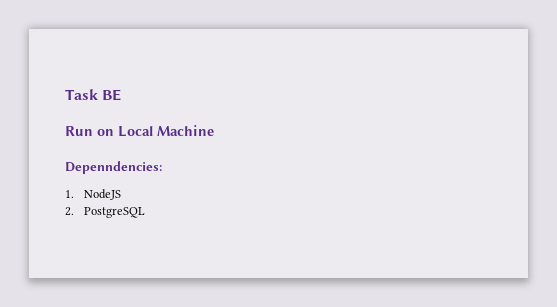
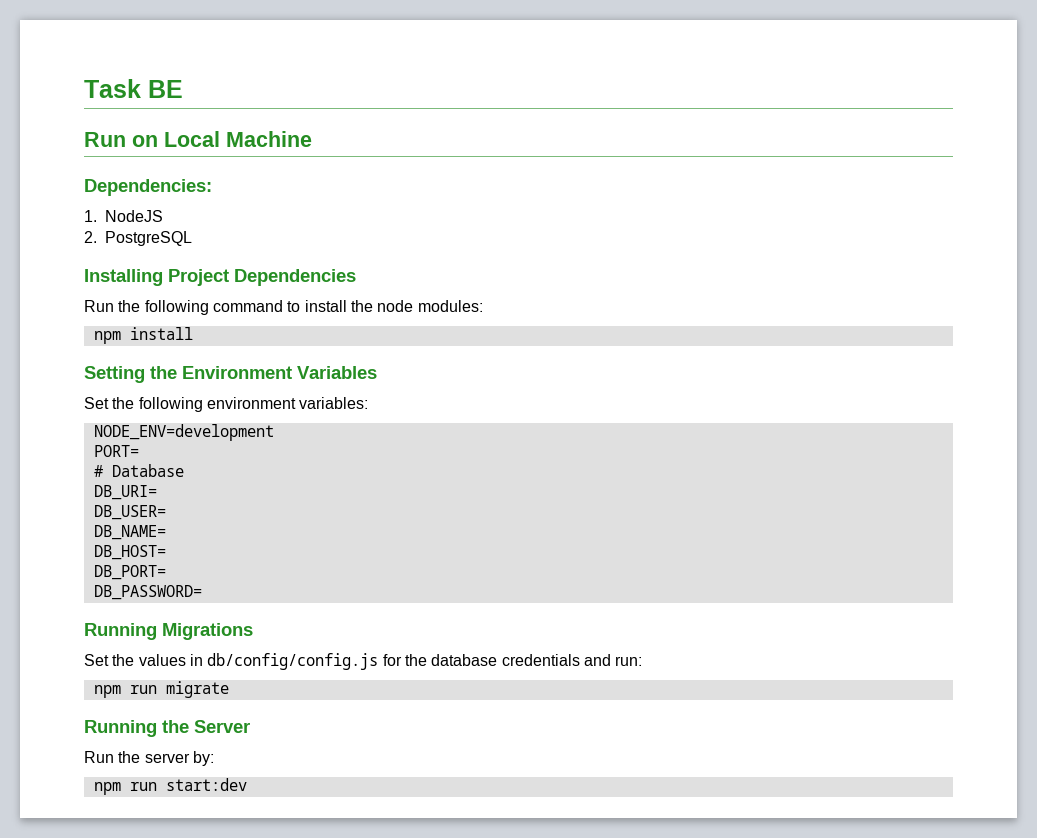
- Depenndencies:
+ Dependencies:
+ Installing Project Dependencies
+ Run the following command to install the node modules:
+ npm install
+ Setting the Environment Variables
+ Set the following environment variables:
+ NODE_ENV=development
+ PORT=
+ # Database
+ DB_URI=
+ DB_USER=
+ DB_NAME=
+ DB_HOST=
+ DB_PORT=
+ DB_PASSWORD=
+ Running Migrations
+ Set the values in db/config/config.js for the database credentials and run:
+ npm run migrate
+ Running the Server
+ Run the server by:
+ npm run start:dev

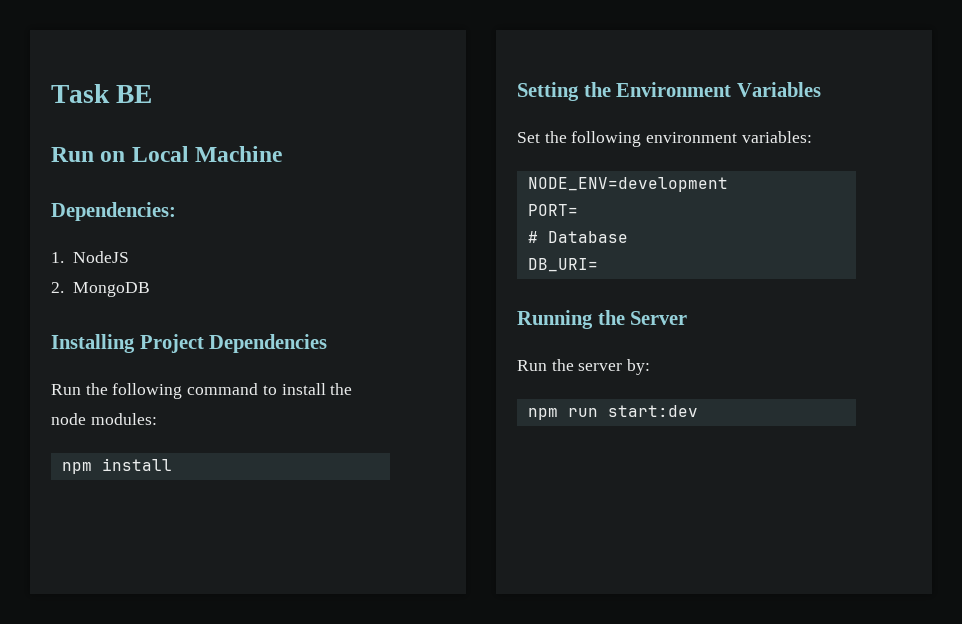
- 2. PostgreSQL
+ 2. MongoDB
- DB_USER=
- DB_NAME=
- DB_HOST=
- DB_PORT=
- DB_PASSWORD=
- Running Migrations
- Set the values in db/config/config.js for the database credentials and run:
- npm run migrate

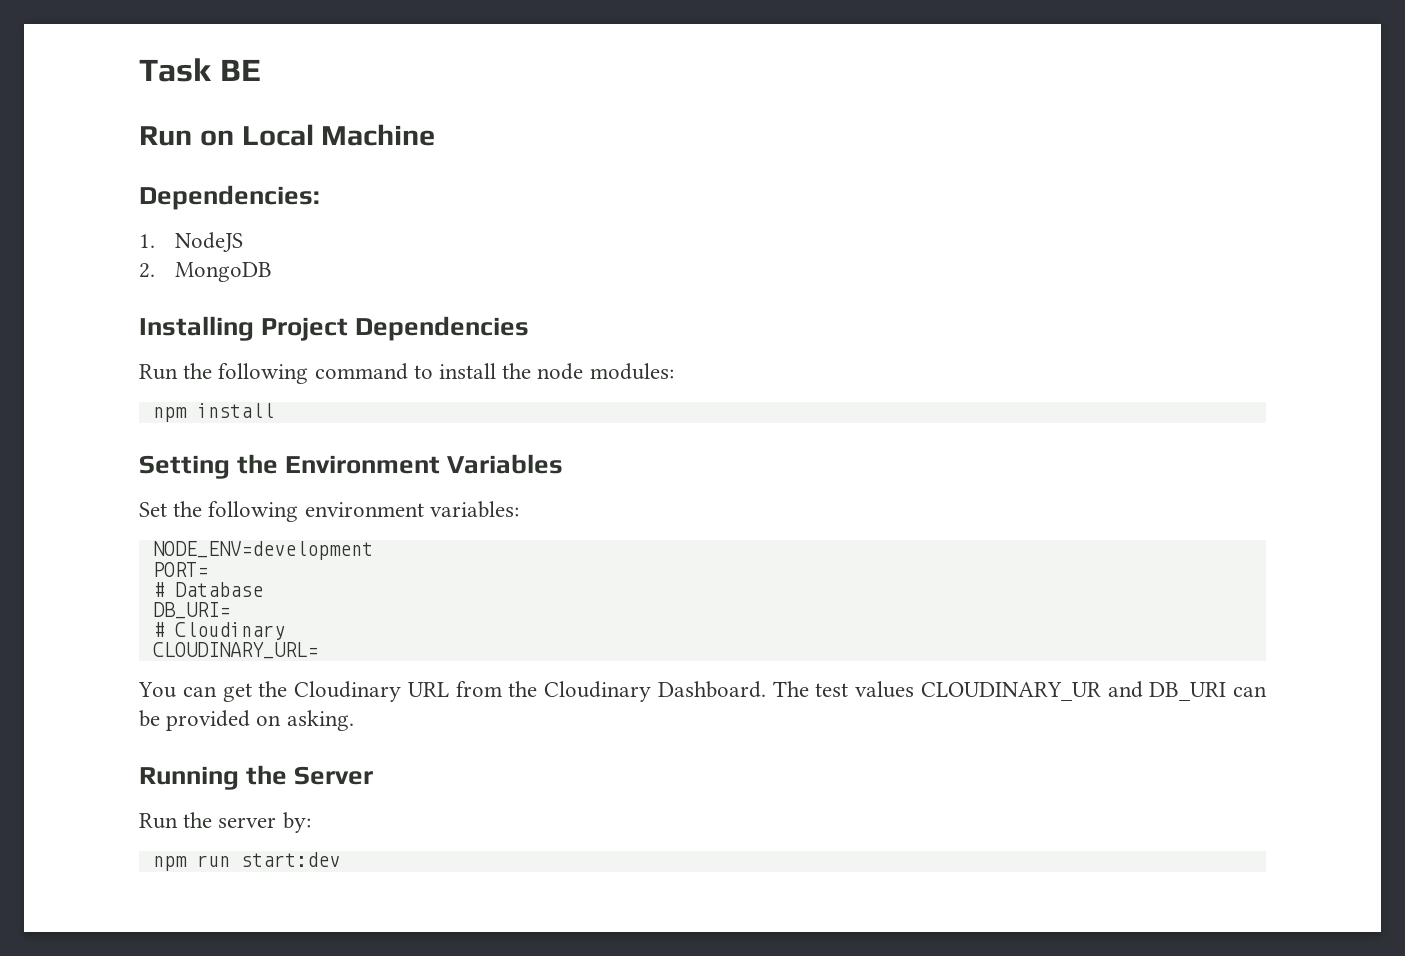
+ # Cloudinary
+ CLOUDINARY_URL=
+ You can get the Cloudinary URL from the Cloudinary Dashboard. The test values CLOUDINARY_UR and DB_URI can be provided on asking.

